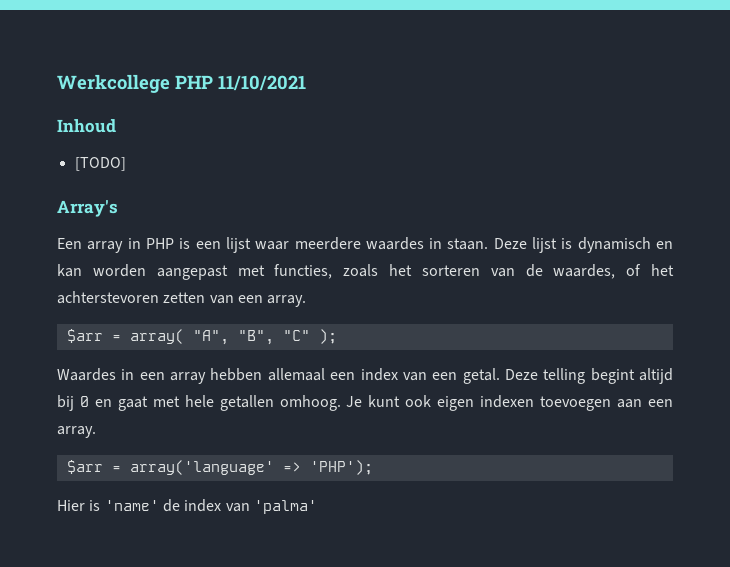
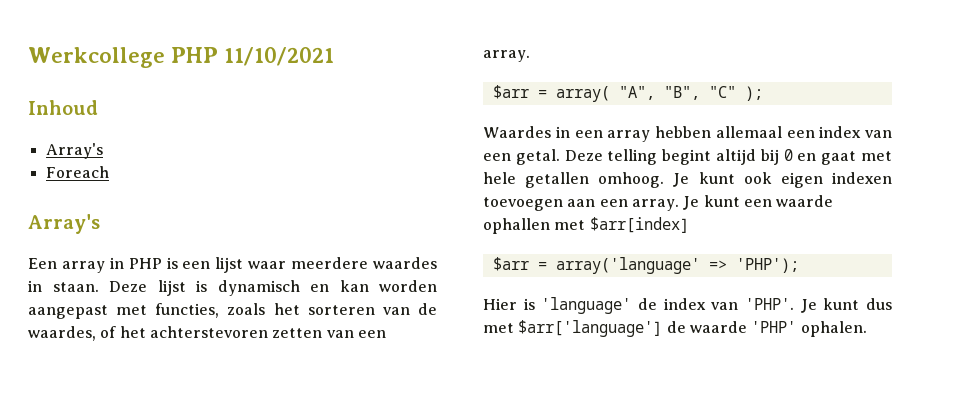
  Inhoud
- [TODO]
+ Array's
+ Foreach
+ Je kunt een waarde ophallen met $arr[index]
- Hier is 'name' de index van 'palma'
+ Hier is 'language' de index van 'PHP'. Je kunt dus met $arr['language'] de waarde 'PHP' ophalen.

